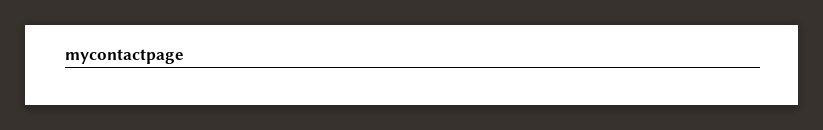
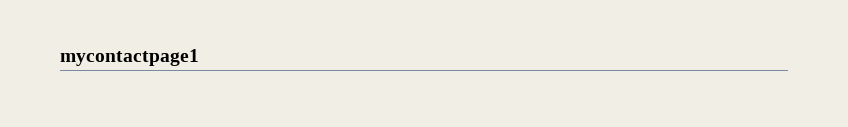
- mycontactpage
+ mycontactpage1

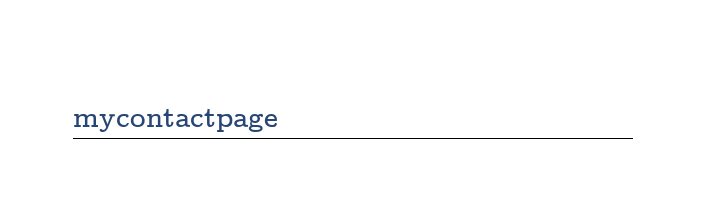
- mycontactpage1
+ mycontactpage

